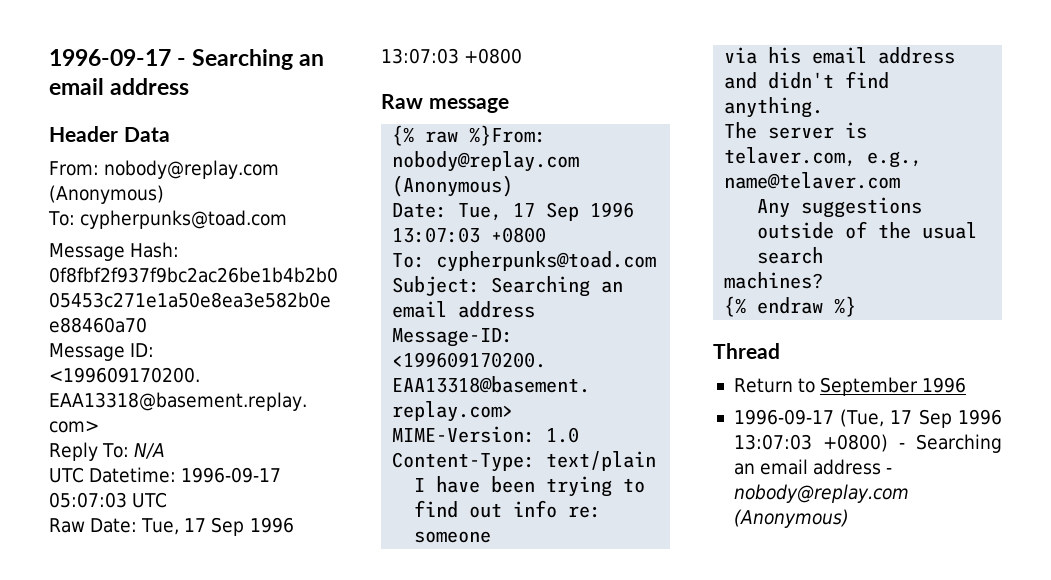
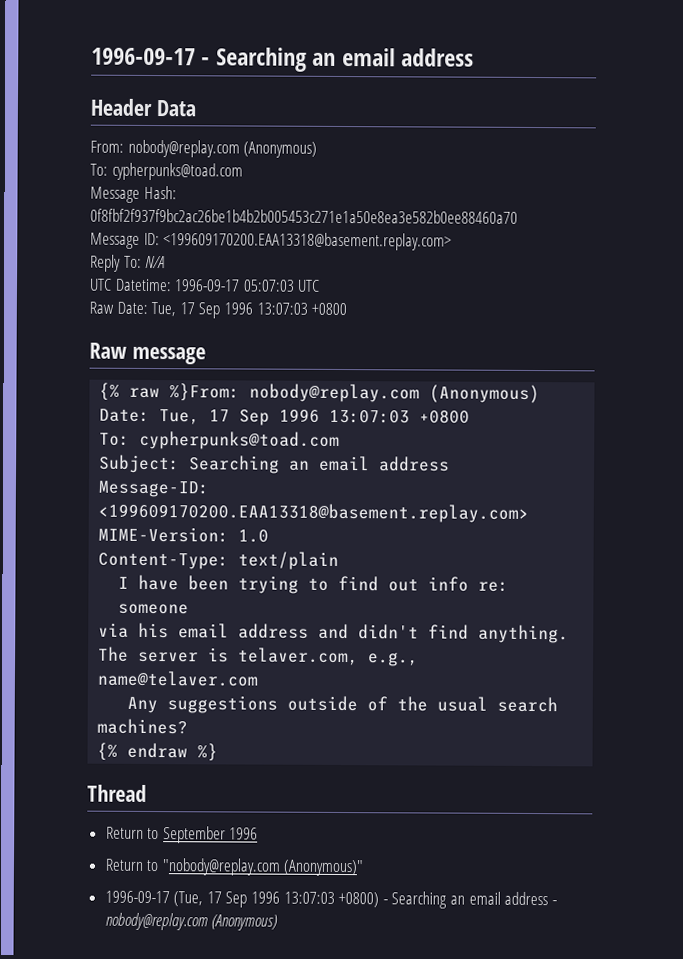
+ Return to "nobody@replay.com (Anonymous)"

